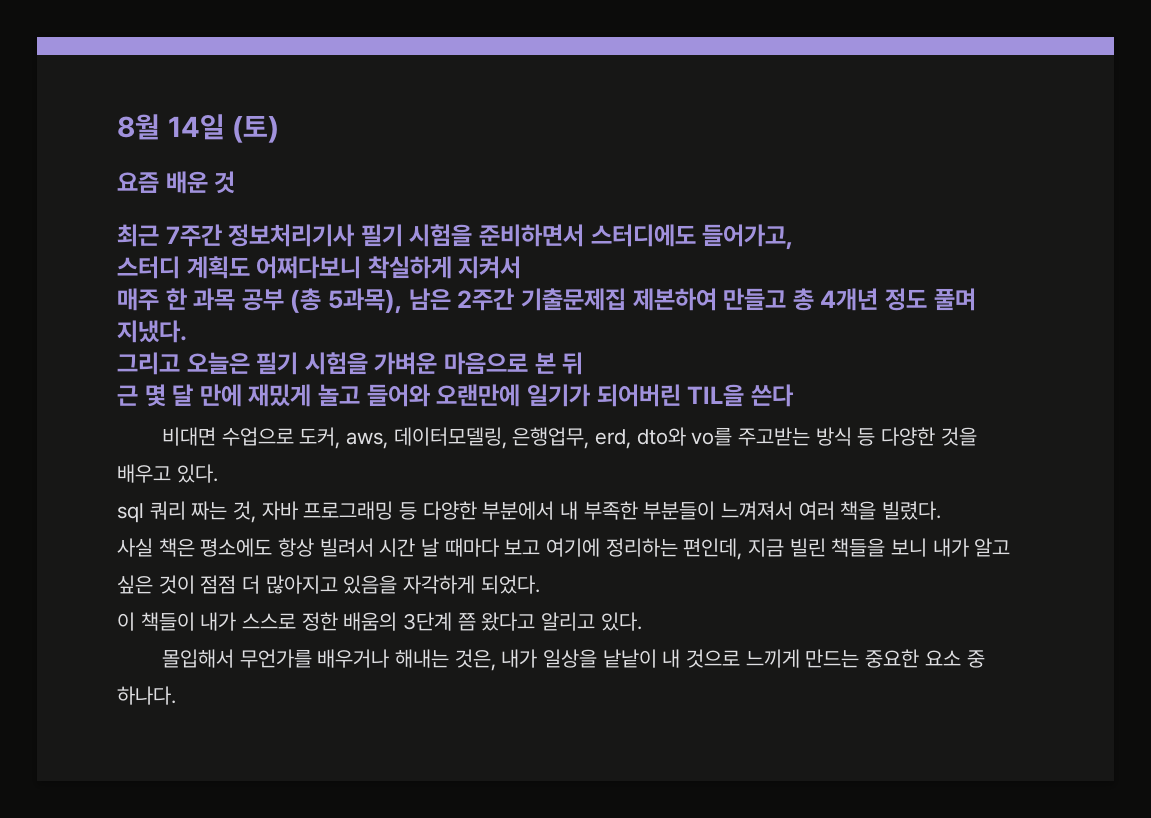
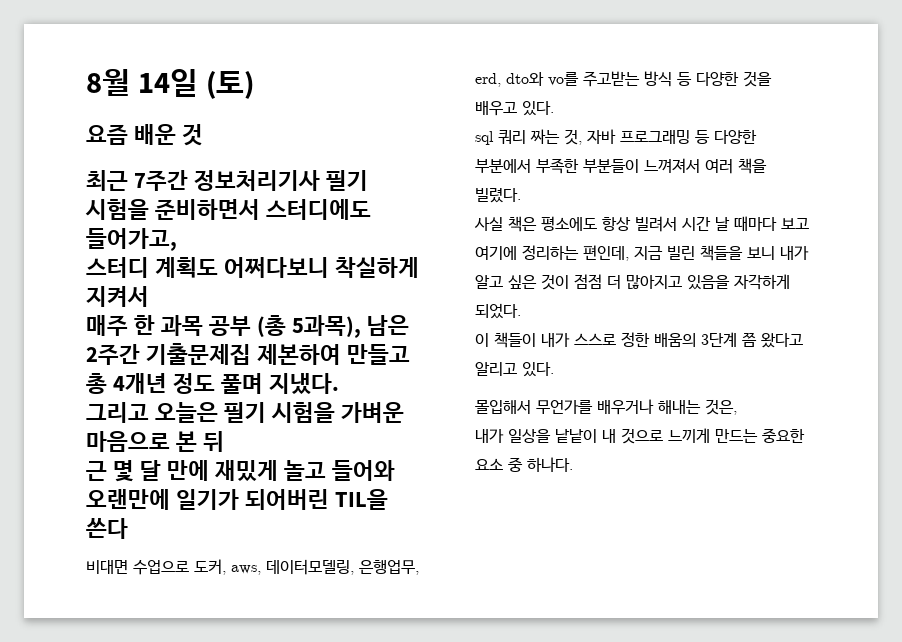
- sql 쿼리 짜는 것, 자바 프로그래밍 등 다양한 부분에서 내 부족한 부분들이 느껴져서 여러 책을 빌렸다.
+ sql 쿼리 짜는 것, 자바 프로그래밍 등 다양한 부분에서 부족한 부분들이 느껴져서 여러 책을 빌렸다.
- 몰입해서 무언가를 배우거나 해내는 것은, 내가 일상을 낱낱이 내 것으로 느끼게 만드는 중요한 요소 중 하나다.
+ 몰입해서 무언가를 배우거나 해내는 것은,
+ 내가 일상을 낱낱이 내 것으로 느끼게 만드는 중요한 요소 중 하나다.

